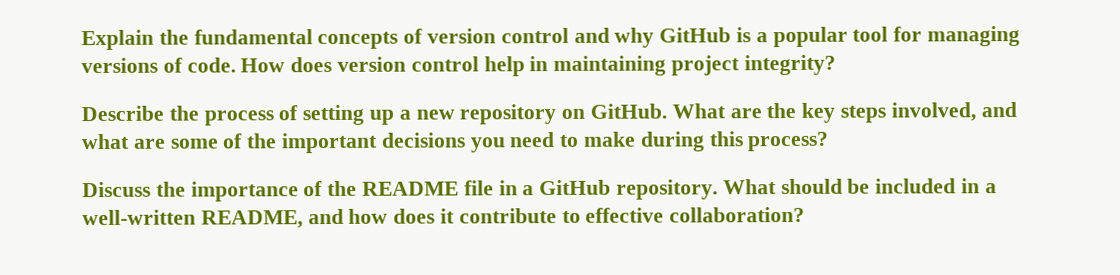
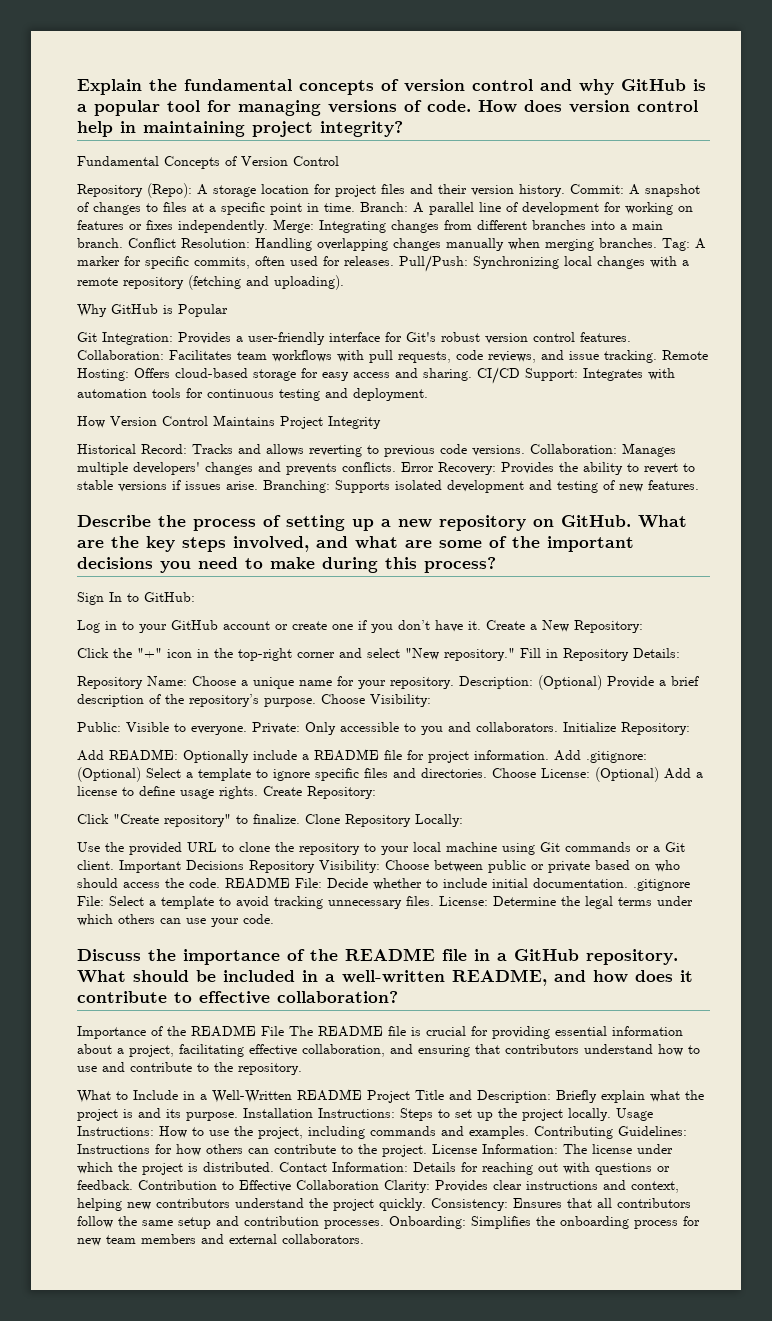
+ Fundamental Concepts of Version Control
+ Repository (Repo): A storage location for project files and their version history. Commit: A snapshot of changes to files at a specific point in time. Branch: A parallel line of development for working on features or fixes independently. Merge: Integrating changes from different branches into a main branch. Conflict Resolution: Handling overlapping changes manually when merging branches. Tag: A marker for specific commits, often used for releases. Pull/Push: Synchronizing local changes with a remote repository (fetching and uploading).
+ Why GitHub is Popular
+ Git Integration: Provides a user-friendly interface for Git's robust version control features. Collaboration: Facilitates team workflows with pull requests, code reviews, and issue tracking. Remote Hosting: Offers cloud-based storage for easy access and sharing. CI/CD Support: Integrates with automation tools for continuous testing and deployment.
+ How Version Control Maintains Project Integrity
+ Historical Record: Tracks and allows reverting to previous code versions. Collaboration: Manages multiple developers' changes and prevents conflicts. Error Recovery: Provides the ability to revert to stable versions if issues arise. Branching: Supports isolated development and testing of new features.
+ Sign In to GitHub:
+ Log in to your GitHub account or create one if you don’t have it. Create a New Repository:
+ Click the "+" icon in the top-right corner and select "New repository." Fill in Repository Details:
+ Repository Name: Choose a unique name for your repository. Description: (Optional) Provide a brief description of the repository’s purpose. Choose Visibility:
+ Public: Visible to everyone. Private: Only accessible to you and collaborators. Initialize Repository:
+ Add README: Optionally include a README file for project information. Add .gitignore: (Optional) Select a template to ignore specific files and directories. Choose License: (Optional) Add a license to define usage rights. Create Repository:
+ Click "Create repository" to finalize. Clone Repository Locally:
+ Use the provided URL to clone the repository to your local machine using Git commands or a Git client. Important Decisions Repository Visibility: Choose between public or private based on who should access the code. README File: Decide whether to include initial documentation. .gitignore File: Select a template to avoid tracking unnecessary files. License: Determine the legal terms under which others can use your code.
+ Importance of the README File The README file is crucial for providing essential information about a project, facilitating effective collaboration, and ensuring that contributors understand how to use and contribute to the repository.
+ What to Include in a Well-Written README Project Title and Description: Briefly explain what the project is and its purpose. Installation Instructions: Steps to set up the project locally. Usage Instructions: How to use the project, including commands and examples. Contributing Guidelines: Instructions for how others can contribute to the project. License Information: The license under which the project is distributed. Contact Information: Details for reaching out with questions or feedback. Contribution to Effective Collaboration Clarity: Provides clear instructions and context, helping new contributors understand the project quickly. Consistency: Ensures that all contributors follow the same setup and contribution processes. Onboarding: Simplifies the onboarding process for new team members and external collaborators.

